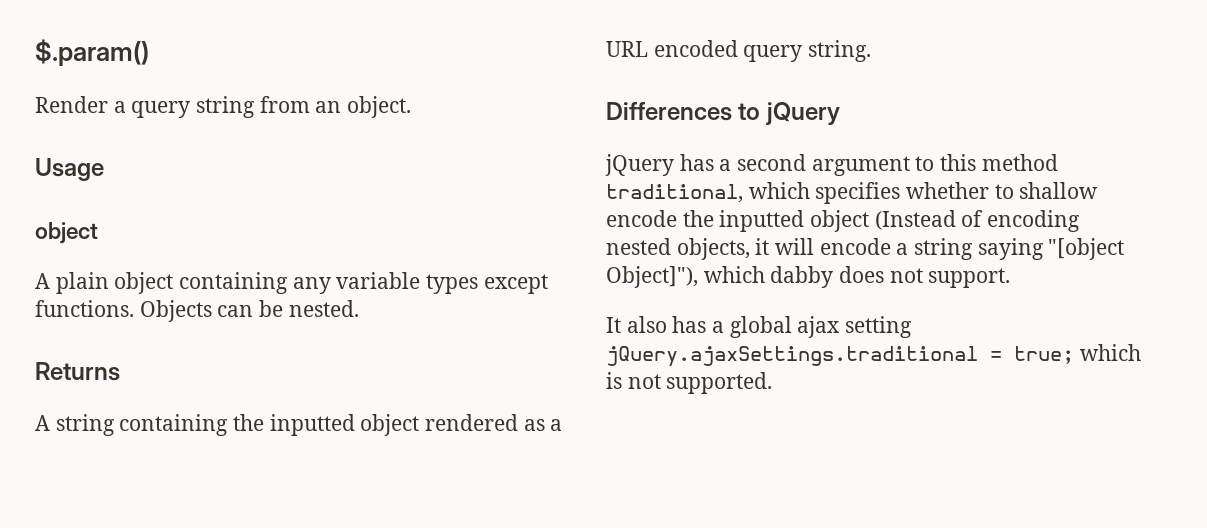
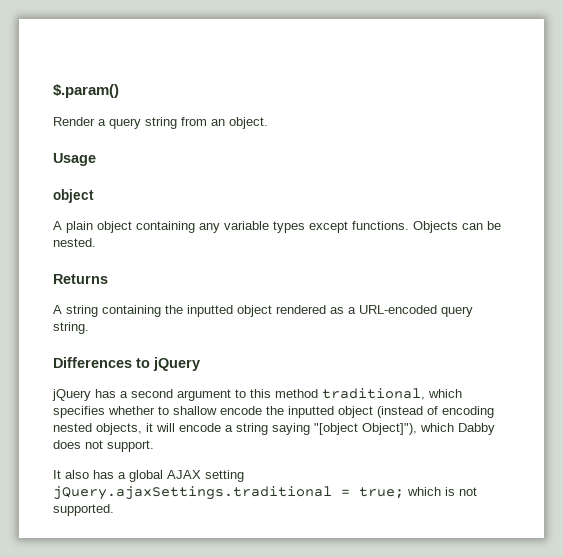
- A string containing the inputted object rendered as a URL encoded query string.
+ A string containing the inputted object rendered as a URL-encoded query string.
- jQuery has a second argument to this method traditional, which specifies whether to shallow encode the inputted object (Instead of encoding nested objects, it will encode a string saying "[object Object]"), which dabby does not support.
+ jQuery has a second argument to this method traditional, which specifies whether to shallow encode the inputted object (instead of encoding nested objects, it will encode a string saying "[object Object]"), which Dabby does not support.
- It also has a global ajax setting jQuery.ajaxSettings.traditional = true; which is not supported.
+ It also has a global AJAX setting jQuery.ajaxSettings.traditional = true; which is not supported.

